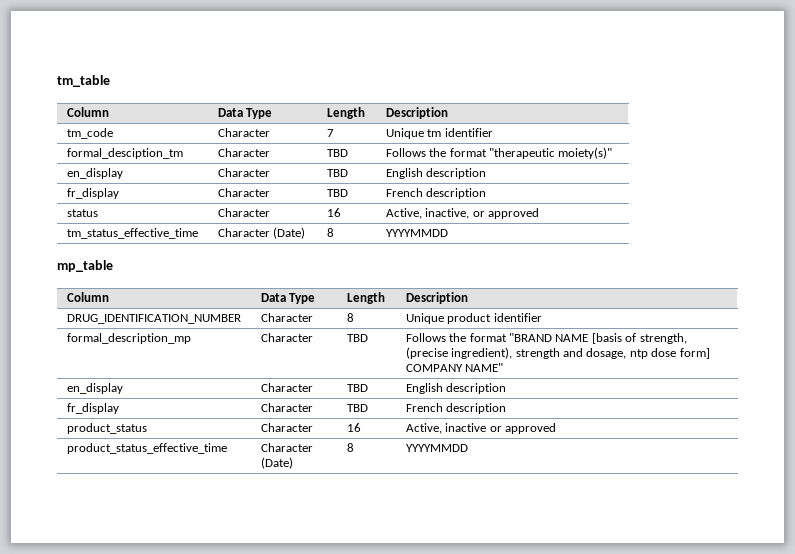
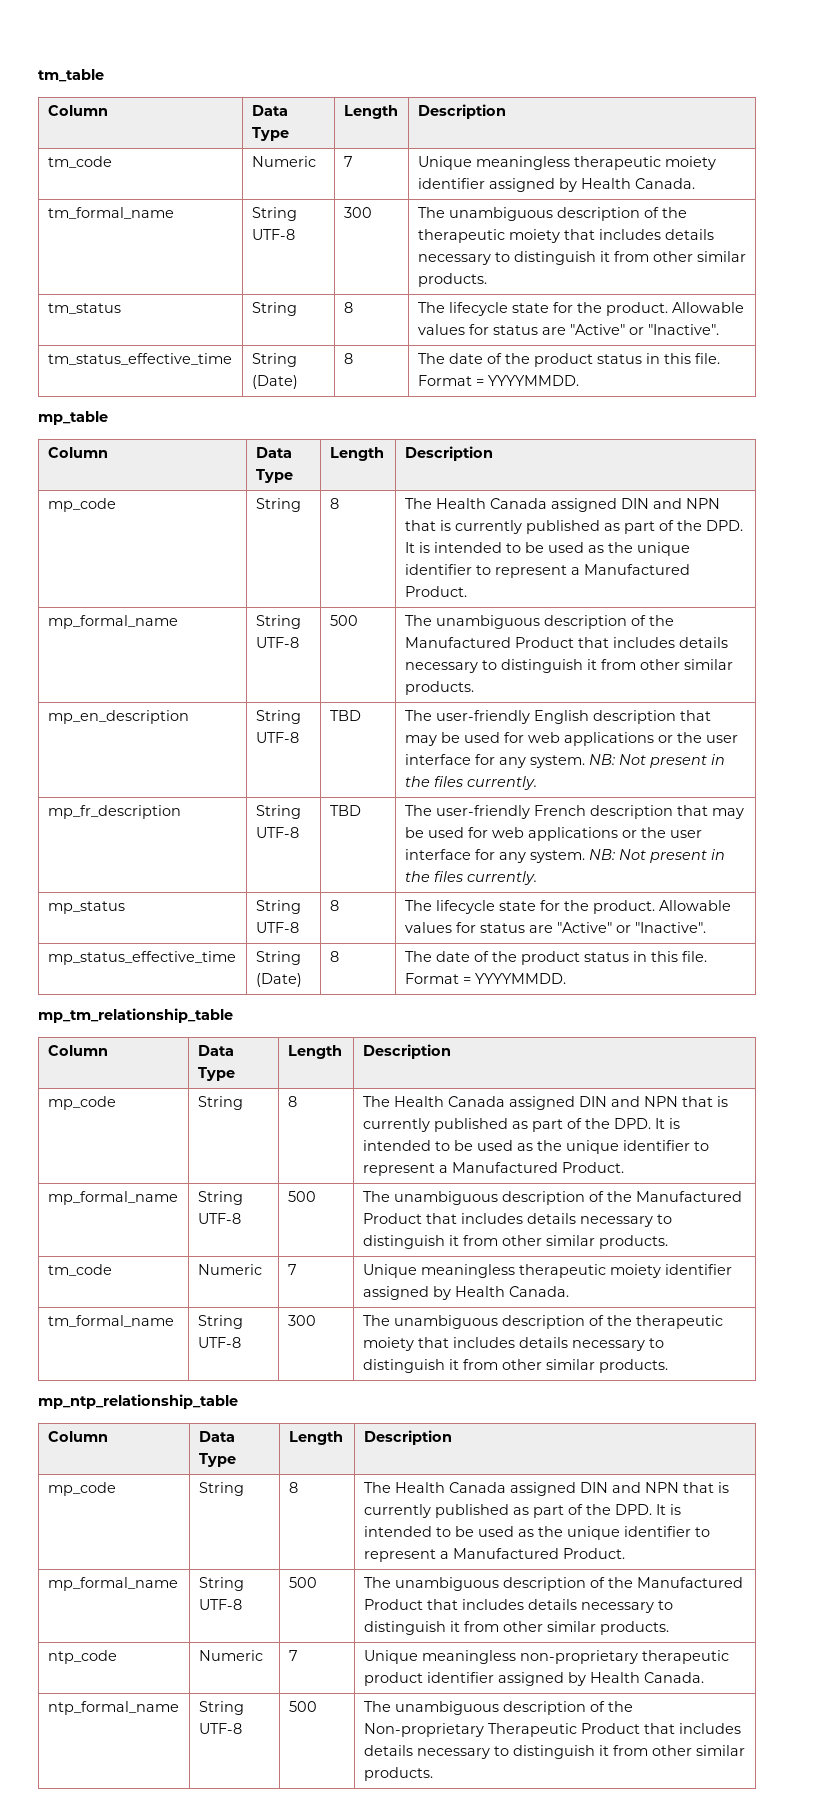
  tm_table
  Column | Data Type | Length | Description
- tm_code | Character | 7 | Unique tm identifier
- formal_desciption_tm | Character | TBD | Follows the format "therapeutic moiety(s)"
- en_display | Character | TBD | English description
- fr_display | Character | TBD | French description
- status | Character | 16 | Active, inactive, or approved
+ tm_code | Numeric | 7 | Unique meaningless therapeutic moiety identifier assigned by Health Canada.
+ tm_formal_name | String UTF-8 | 300 | The unambiguous description of the therapeutic moiety that includes details necessary to distinguish it from other similar products.
+ tm_status | String | 8 | The lifecycle state for the product. Allowable values for status are "Active" or "Inactive".
- tm_status_effective_time | Character (Date) | 8 | YYYYMMDD
+ tm_status_effective_time | String (Date) | 8 | The date of the product status in this file. Format = YYYYMMDD.
  mp_table
  Column | Data Type | Length | Description
- DRUG_IDENTIFICATION_NUMBER | Character | 8 | Unique product identifier
- formal_description_mp | Character | TBD | Follows the format "BRAND NAME [basis of strength, (precise ingredient), strength and dosage, ntp dose form] COMPANY NAME"
- en_display | Character | TBD | English description
- fr_display | Character | TBD | French description
- product_status | Character | 16 | Active, inactive or approved
- product_status_effective_time | Character (Date) | 8 | YYYYMMDD
+ mp_code | String | 8 | The Health Canada assigned DIN and NPN that is currently published as part of the DPD. It is intended to be used as the unique identifier to represent a Manufactured Product.
+ mp_formal_name | String UTF-8 | 500 | The unambiguous description of the Manufactured Product that includes details necessary to distinguish it from other similar products.
+ mp_en_description | String UTF-8 | TBD | The user-friendly English description that may be used for web applications or the user interface for any system. NB: Not present in the files currently.
+ mp_fr_description | String UTF-8 | TBD | The user-friendly French description that may be used for web applications or the user interface for any system. NB: Not present in the files currently.
+ mp_status | String UTF-8 | 8 | The lifecycle state for the product. Allowable values for status are "Active" or "Inactive".
+ mp_status_effective_time | String (Date) | 8 | The date of the product status in this file. Format = YYYYMMDD.
+ mp_tm_relationship_table
+ Column | Data Type | Length | Description
+ mp_code | String | 8 | The Health Canada assigned DIN and NPN that is currently published as part of the DPD. It is intended to be used as the unique identifier to represent a Manufactured Product.
+ mp_formal_name | String UTF-8 | 500 | The unambiguous description of the Manufactured Product that includes details necessary to distinguish it from other similar products.
+ tm_code | Numeric | 7 | Unique meaningless therapeutic moiety identifier assigned by Health Canada.
+ tm_formal_name | String UTF-8 | 300 | The unambiguous description of the therapeutic moiety that includes details necessary to distinguish it from other similar products.
+ mp_ntp_relationship_table
+ Column | Data Type | Length | Description
+ mp_code | String | 8 | The Health Canada assigned DIN and NPN that is currently published as part of the DPD. It is intended to be used as the unique identifier to represent a Manufactured Product.
+ mp_formal_name | String UTF-8 | 500 | The unambiguous description of the Manufactured Product that includes details necessary to distinguish it from other similar products.
+ ntp_code | Numeric | 7 | Unique meaningless non-proprietary therapeutic product identifier assigned by Health Canada.
+ ntp_formal_name | String UTF-8 | 500 | The unambiguous description of the Non-proprietary Therapeutic Product that includes details necessary to distinguish it from other similar products.

